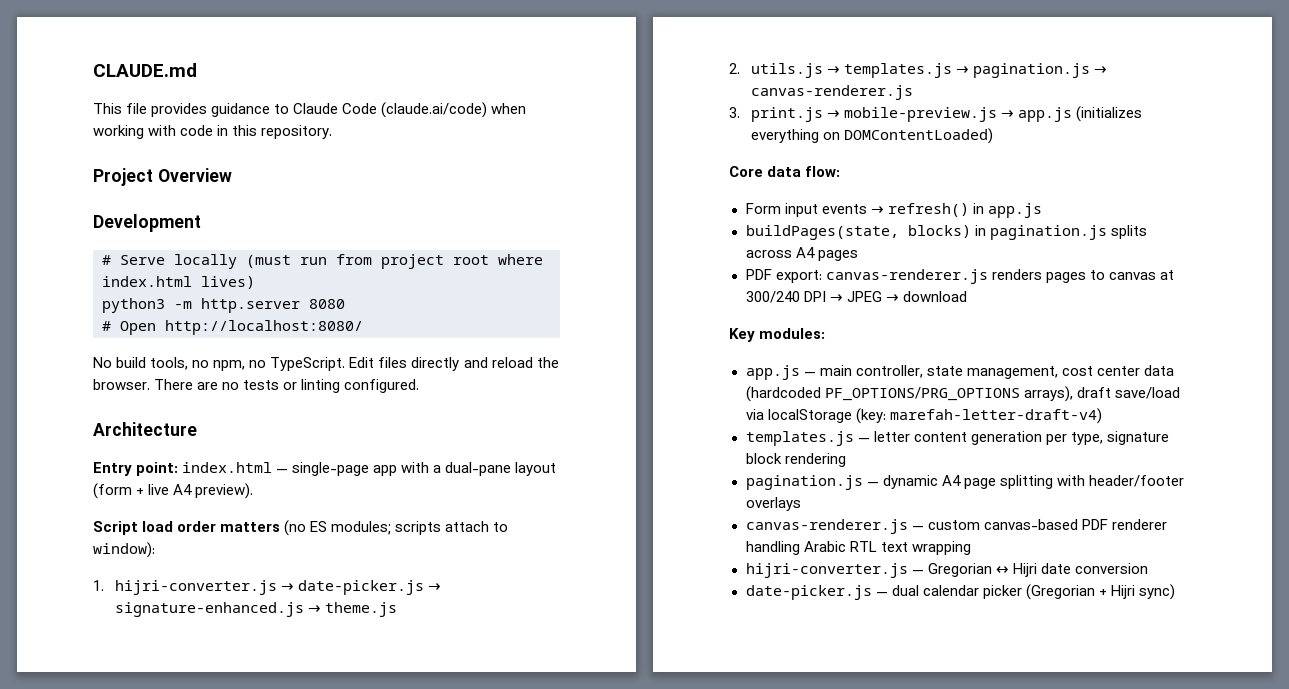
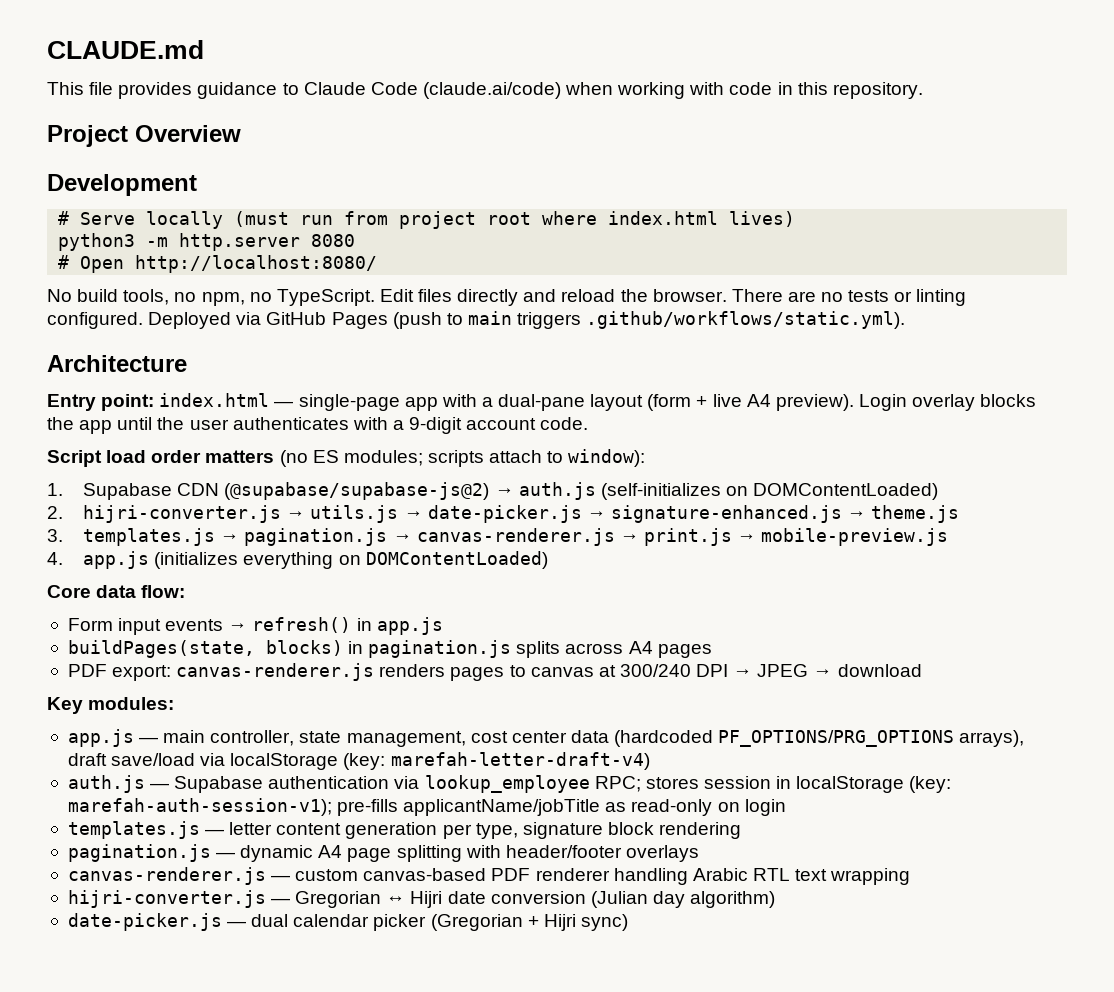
+ Deployed via GitHub Pages (push to main triggers .github/workflows/static.yml).
+ Login overlay blocks the app until the user authenticates with a 9-digit account code.
- 1. hijri-converter.js → date-picker.js → signature-enhanced.js → theme.js
+ 1. Supabase CDN (@supabase/supabase-js@2) → auth.js (self-initializes on DOMContentLoaded)
+ 2. hijri-converter.js → utils.js → date-picker.js → signature-enhanced.js → theme.js
- 2. utils.js → templates.js → pagination.js → canvas-renderer.js
- 3. print.js → mobile-preview.js → app.js (initializes everything on DOMContentLoaded)
+ 3. templates.js → pagination.js → canvas-renderer.js → print.js → mobile-preview.js
+ 4. app.js (initializes everything on DOMContentLoaded)
+ auth.js — Supabase authentication via lookup_employee RPC; stores session in localStorage (key: marefah-auth-session-v1); pre-fills applicantName/jobTitle as read-only on login
- hijri-converter.js — Gregorian ↔ Hijri date conversion
+ hijri-converter.js — Gregorian ↔ Hijri date conversion (Julian day algorithm)

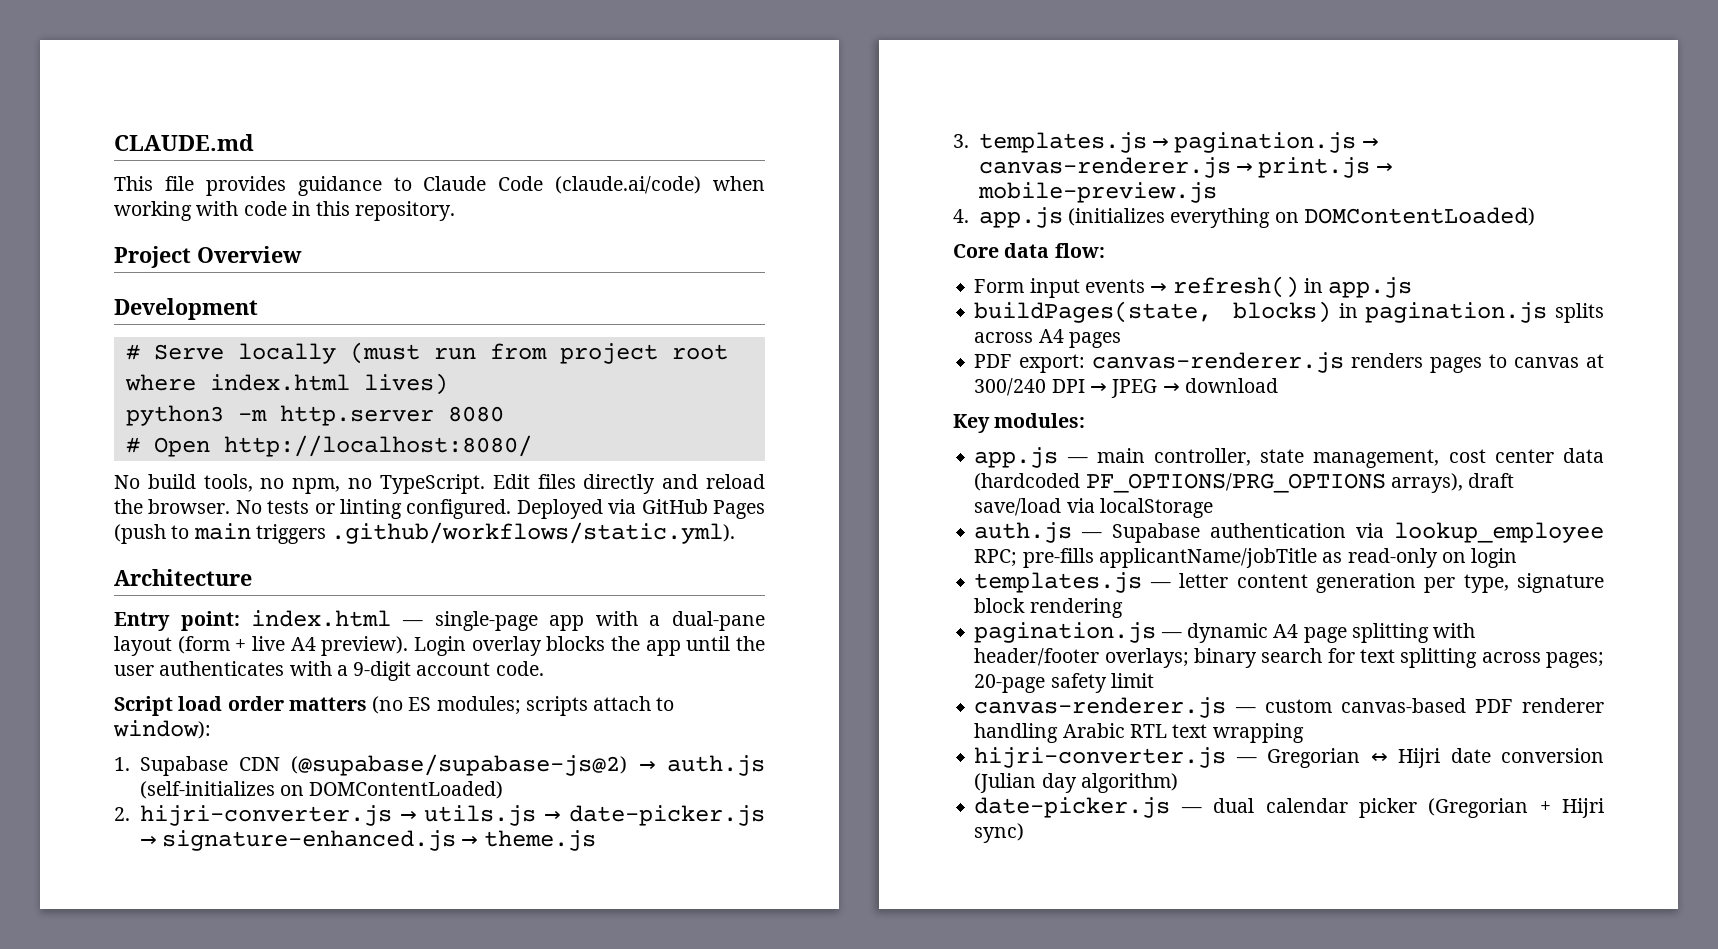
- There are no tests or linting configured.
+ No tests or linting configured.
- app.js — main controller, state management, cost center data (hardcoded PF_OPTIONS/PRG_OPTIONS arrays), draft save/load via localStorage (key: marefah-letter-draft-v4)
+ app.js — main controller, state management, cost center data (hardcoded PF_OPTIONS/PRG_OPTIONS arrays), draft save/load via localStorage
- auth.js — Supabase authentication via lookup_employee RPC; stores session in localStorage (key: marefah-auth-session-v1); pre-fills applicantName/jobTitle as read-only on login
+ auth.js — Supabase authentication via lookup_employee RPC; pre-fills applicantName/jobTitle as read-only on login
- pagination.js — dynamic A4 page splitting with header/footer overlays
+ pagination.js — dynamic A4 page splitting with header/footer overlays; binary search for text splitting across pages; 20-page safety limit

